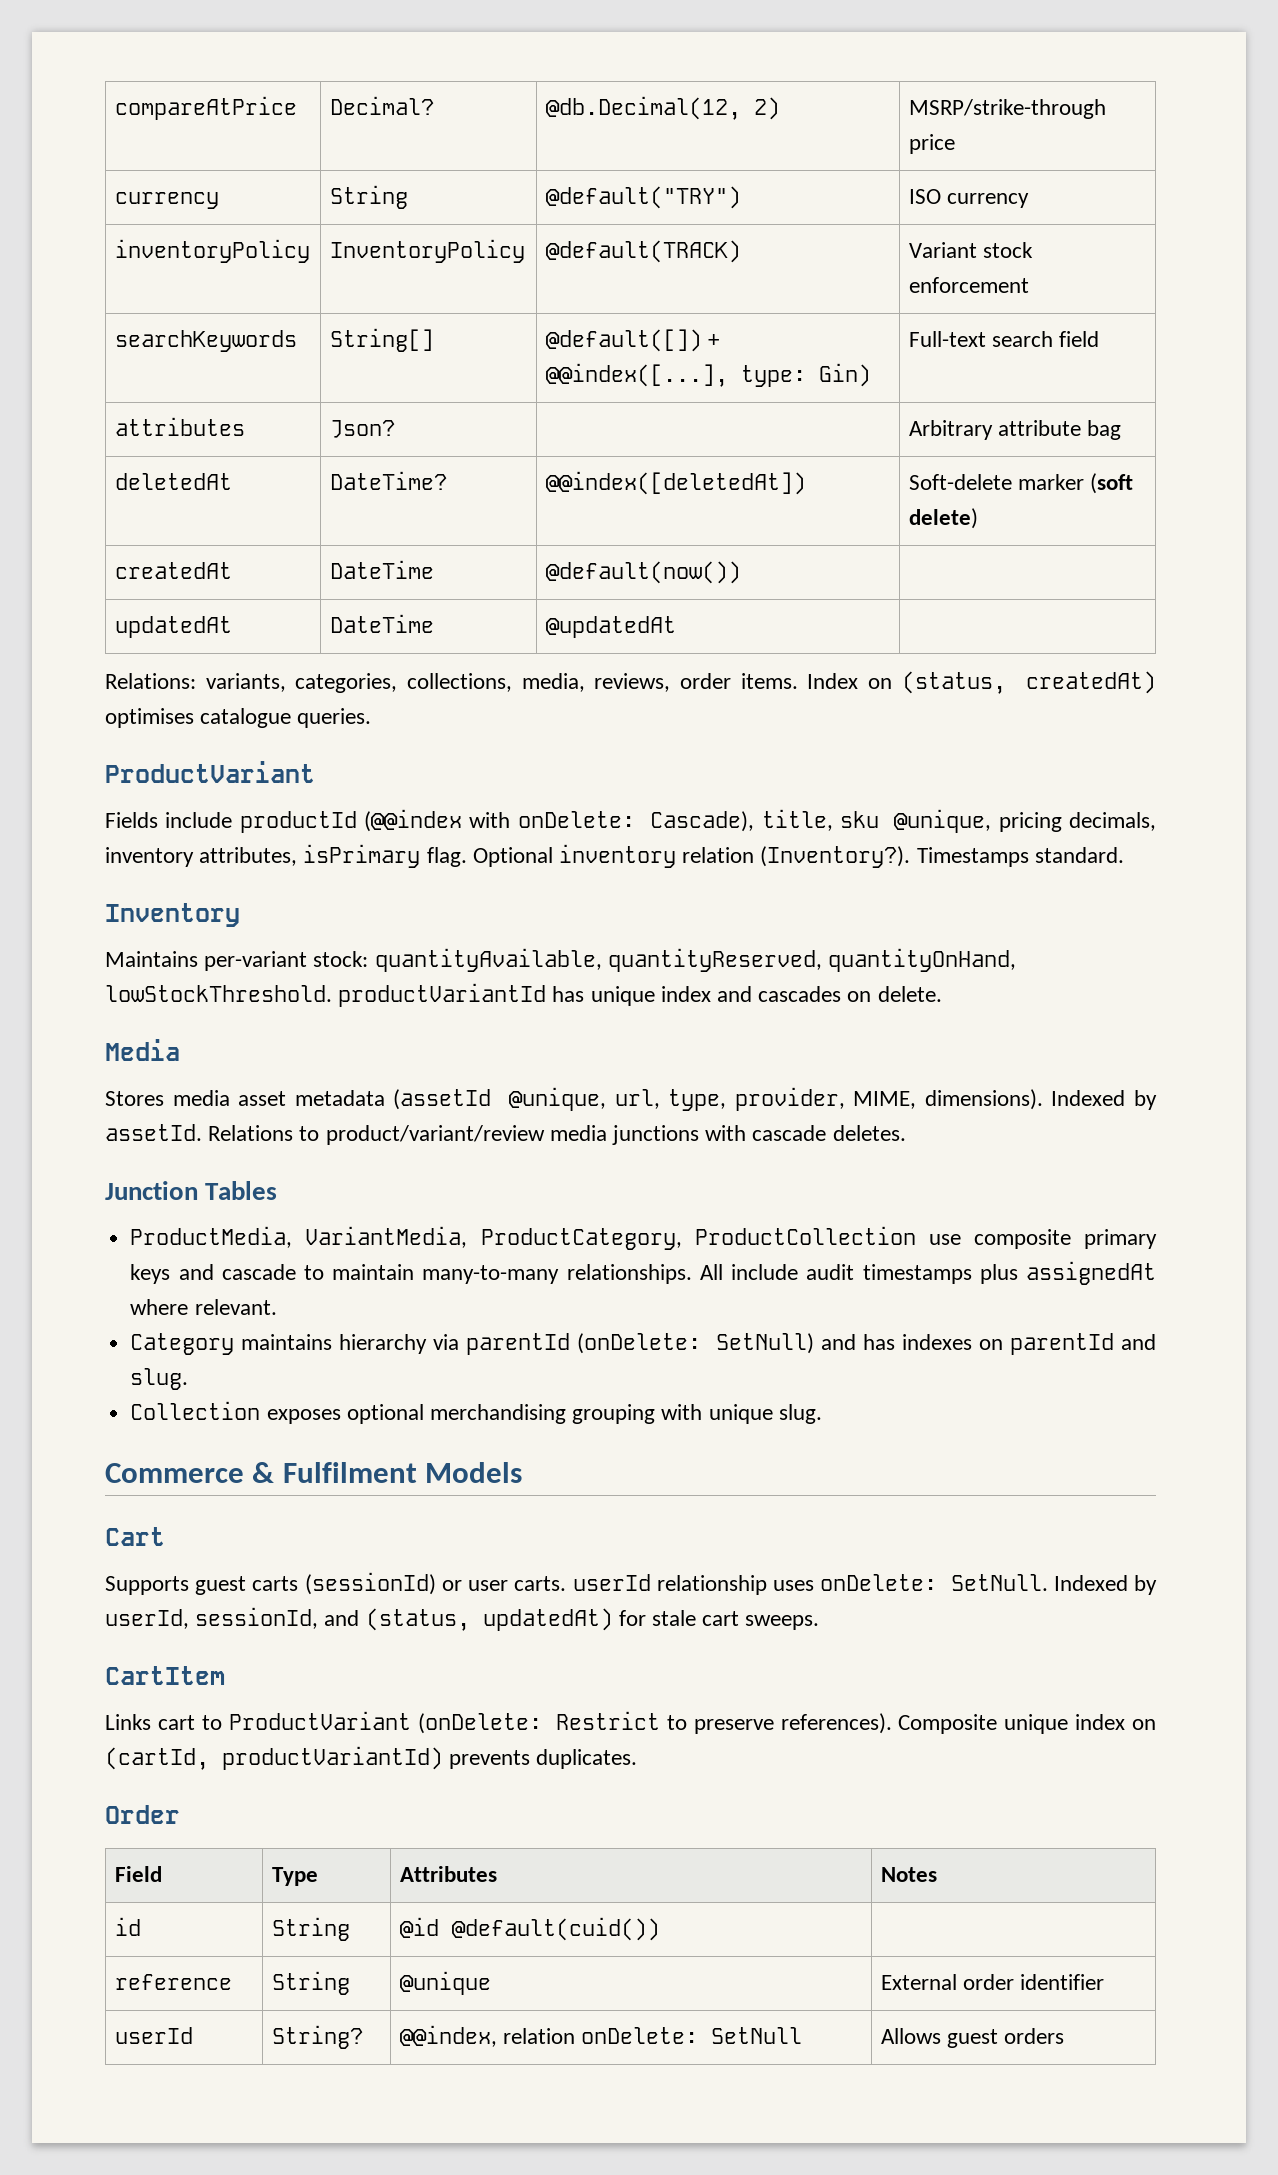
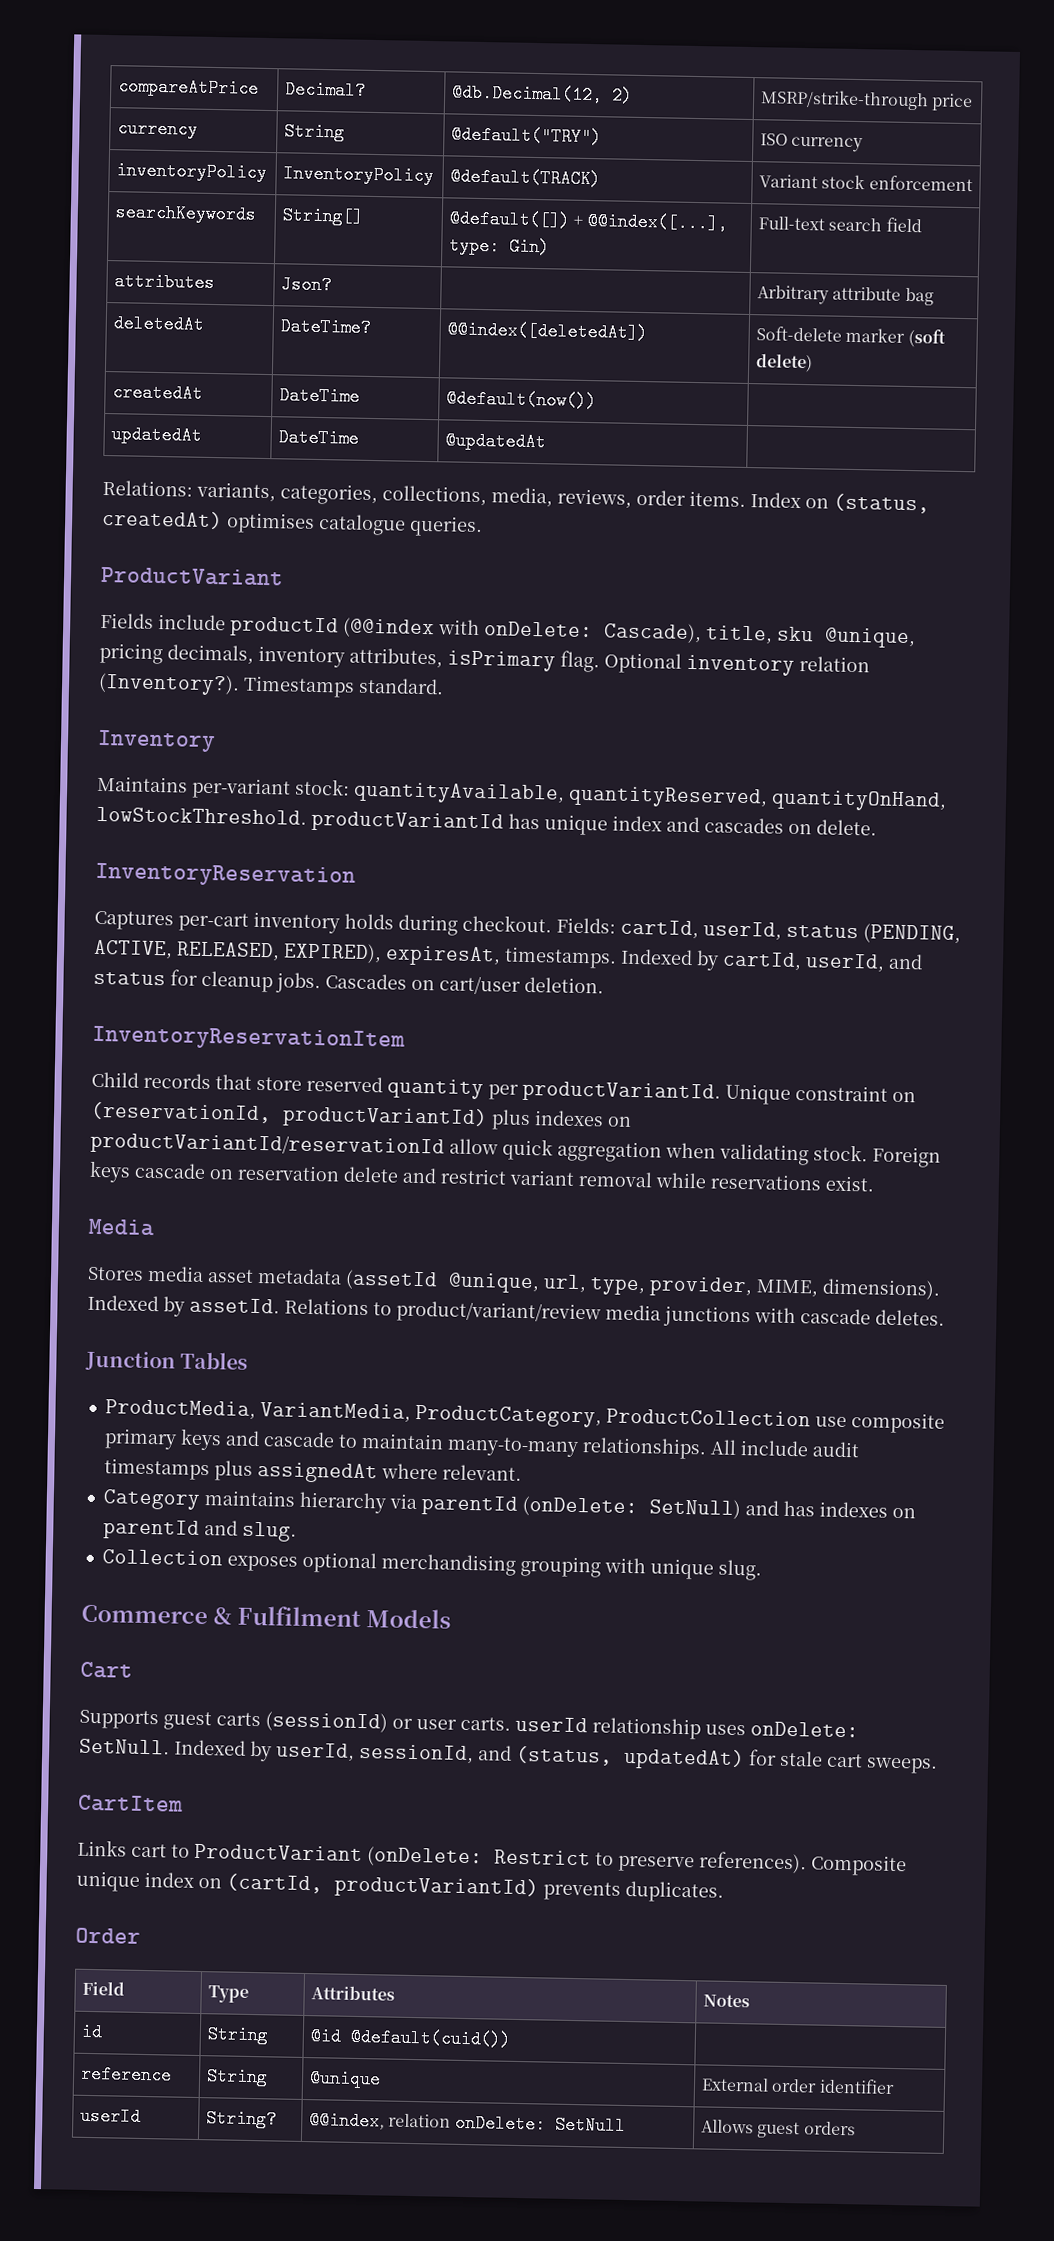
+ InventoryReservation
+ Captures per-cart inventory holds during checkout. Fields: cartId, userId, status (PENDING, ACTIVE, RELEASED, EXPIRED), expiresAt, timestamps. Indexed by cartId, userId, and status for cleanup jobs. Cascades on cart/user deletion.
+ InventoryReservationItem
+ Child records that store reserved quantity per productVariantId. Unique constraint on (reservationId, productVariantId) plus indexes on productVariantId/reservationId allow quick aggregation when validating stock. Foreign keys cascade on reservation delete and restrict variant removal while reservations exist.

